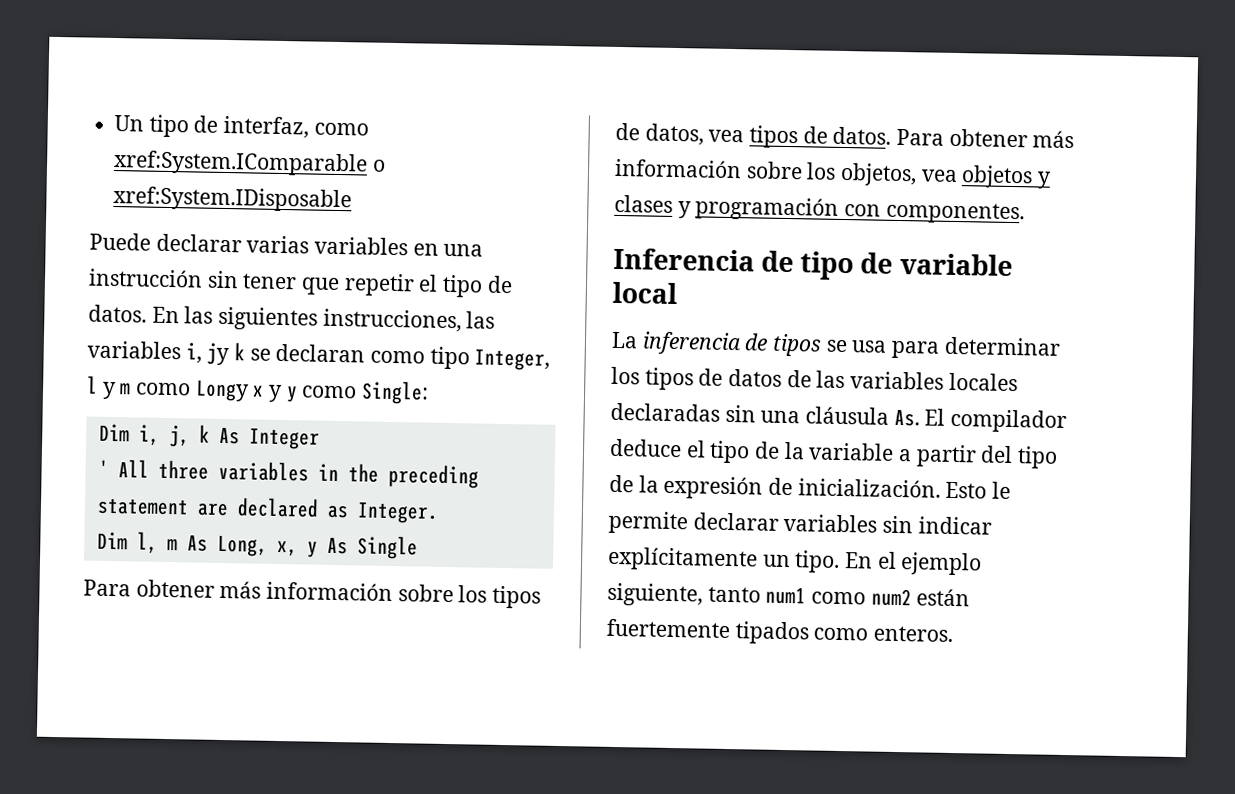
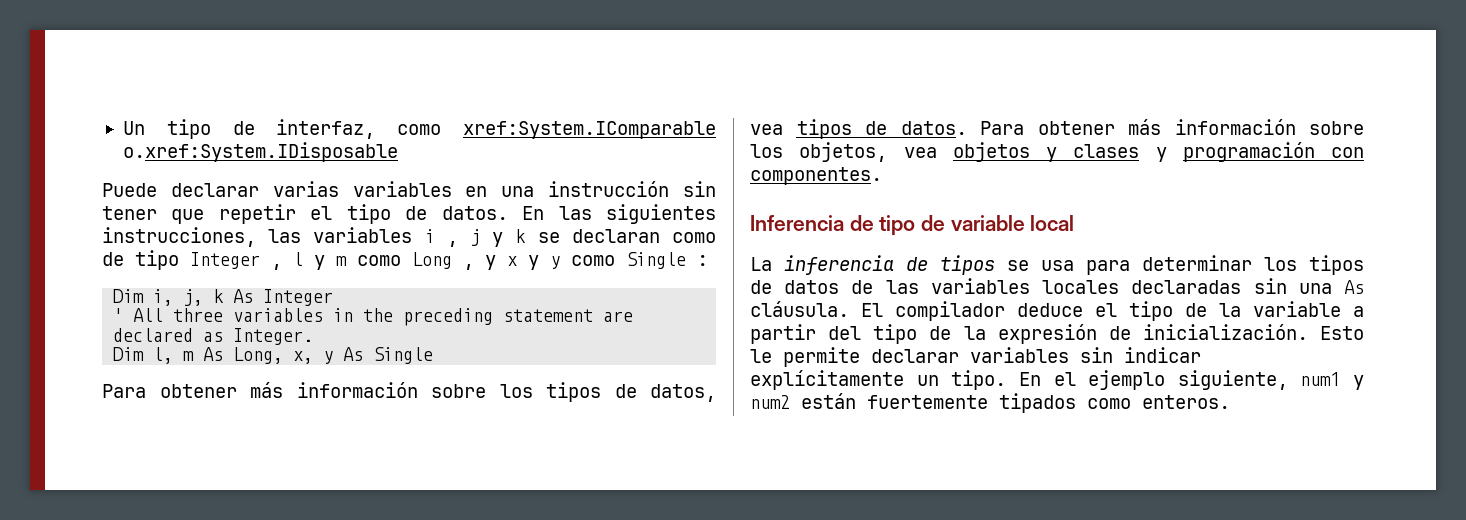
- Un tipo de interfaz, como xref:System.IComparable o xref:System.IDisposable
+ Un tipo de interfaz, como xref:System.IComparable o.xref:System.IDisposable
- En las siguientes instrucciones, las variables i, jy k se declaran como tipo Integer, l y m como Longy x y y como Single:
+ En las siguientes instrucciones, las variables i , j y k se declaran como de tipo Integer , l y m como Long , y x y y como Single :
- La inferencia de tipos se usa para determinar los tipos de datos de las variables locales declaradas sin una cláusula As. El compilador deduce el tipo de la variable a partir del tipo de la expresión de inicialización.
+ La inferencia de tipos se usa para determinar los tipos de datos de las variables locales declaradas sin una As cláusula. El compilador deduce el tipo de la variable a partir del tipo de la expresión de inicialización.
- En el ejemplo siguiente, tanto num1 como num2 están fuertemente tipados como enteros.
+ En el ejemplo siguiente, num1 y num2 están fuertemente tipados como enteros.

